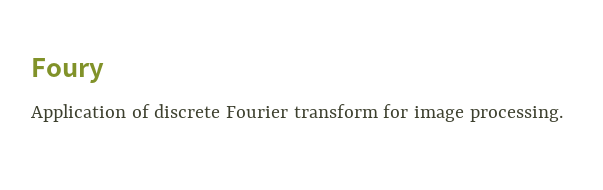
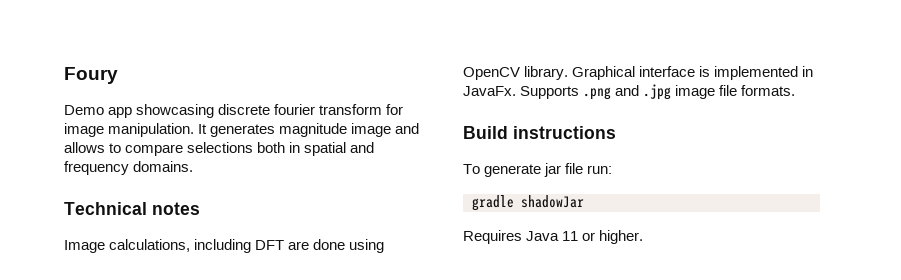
- Application of discrete Fourier transform for image processing.
+ Demo app showcasing discrete fourier transform for image manipulation. It generates magnitude image and allows to compare selections both in spatial and frequency domains.
+ Technical notes
+ Image calculations, including DFT are done using OpenCV library. Graphical interface is implemented in JavaFx. Supports .png and .jpg image file formats.
+ Build instructions
+ To generate jar file run:
+ gradle shadowJar
+ Requires Java 11 or higher.

